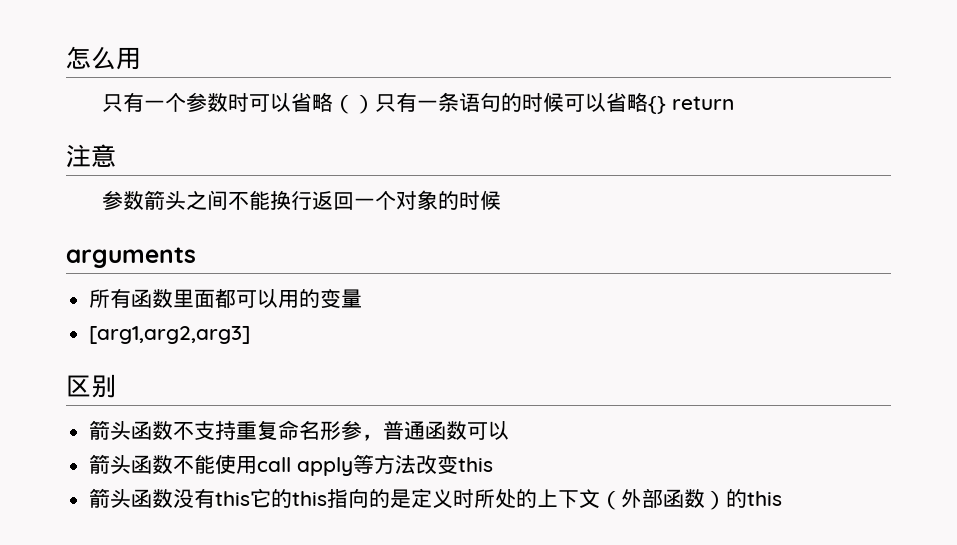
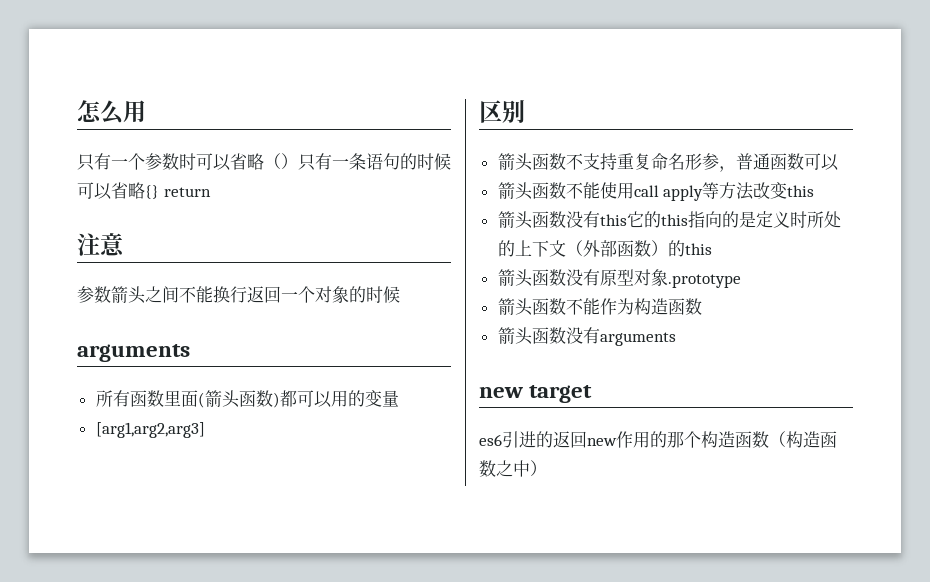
- 所有函数里面都可以用的变量
+ 所有函数里面(箭头函数)都可以用的变量
+ 箭头函数没有原型对象.prototype
+ 箭头函数不能作为构造函数
+ 箭头函数没有arguments
+ new target
+ es6引进的返回new作用的那个构造函数（构造函数之中）

